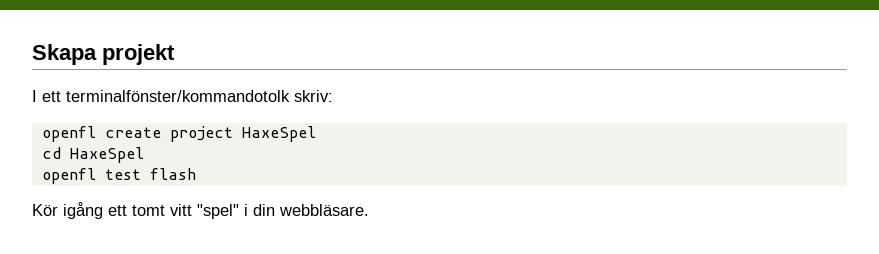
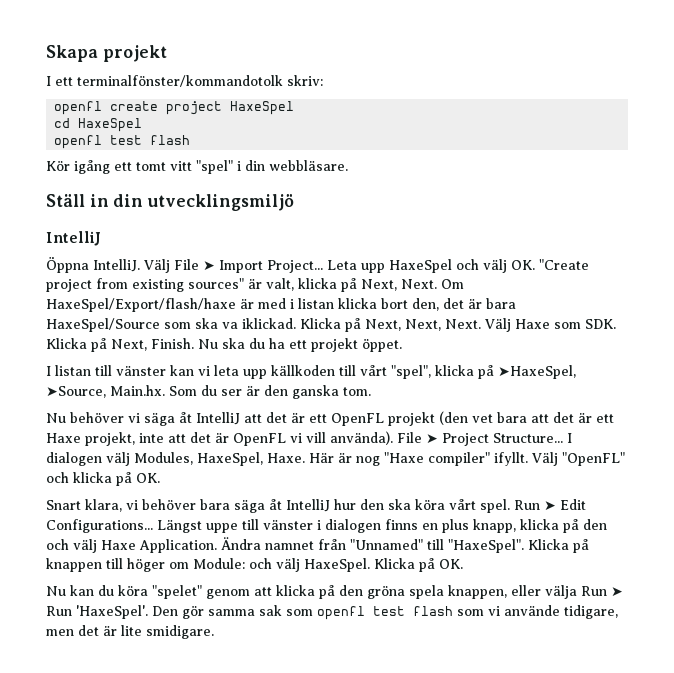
+ Ställ in din utvecklingsmiljö
+ IntelliJ
+ Öppna IntelliJ. Välj File ➤ Import Project... Leta upp HaxeSpel och välj OK. "Create project from existing sources" är valt, klicka på Next, Next. Om HaxeSpel/Export/flash/haxe är med i listan klicka bort den, det är bara HaxeSpel/Source som ska va iklickad. Klicka på Next, Next, Next. Välj Haxe som SDK. Klicka på Next, Finish. Nu ska du ha ett projekt öppet.
+ I listan till vänster kan vi leta upp källkoden till vårt "spel", klicka på ➤HaxeSpel, ➤Source, Main.hx. Som du ser är den ganska tom.
+ Nu behöver vi säga åt IntelliJ att det är ett OpenFL projekt (den vet bara att det är ett Haxe projekt, inte att det är OpenFL vi vill använda). File ➤ Project Structure... I dialogen välj Modules, HaxeSpel, Haxe. Här är nog "Haxe compiler" ifyllt. Välj "OpenFL" och klicka på OK.
+ Snart klara, vi behöver bara säga åt IntelliJ hur den ska köra vårt spel. Run ➤ Edit Configurations... Längst uppe till vänster i dialogen finns en plus knapp, klicka på den och välj Haxe Application. Ändra namnet från "Unnamed" till "HaxeSpel". Klicka på knappen till höger om Module: och välj HaxeSpel. Klicka på OK.
+ Nu kan du köra "spelet" genom att klicka på den gröna spela knappen, eller välja Run ➤ Run 'HaxeSpel'. Den gör samma sak som openfl test flash som vi använde tidigare, men det är lite smidigare.

